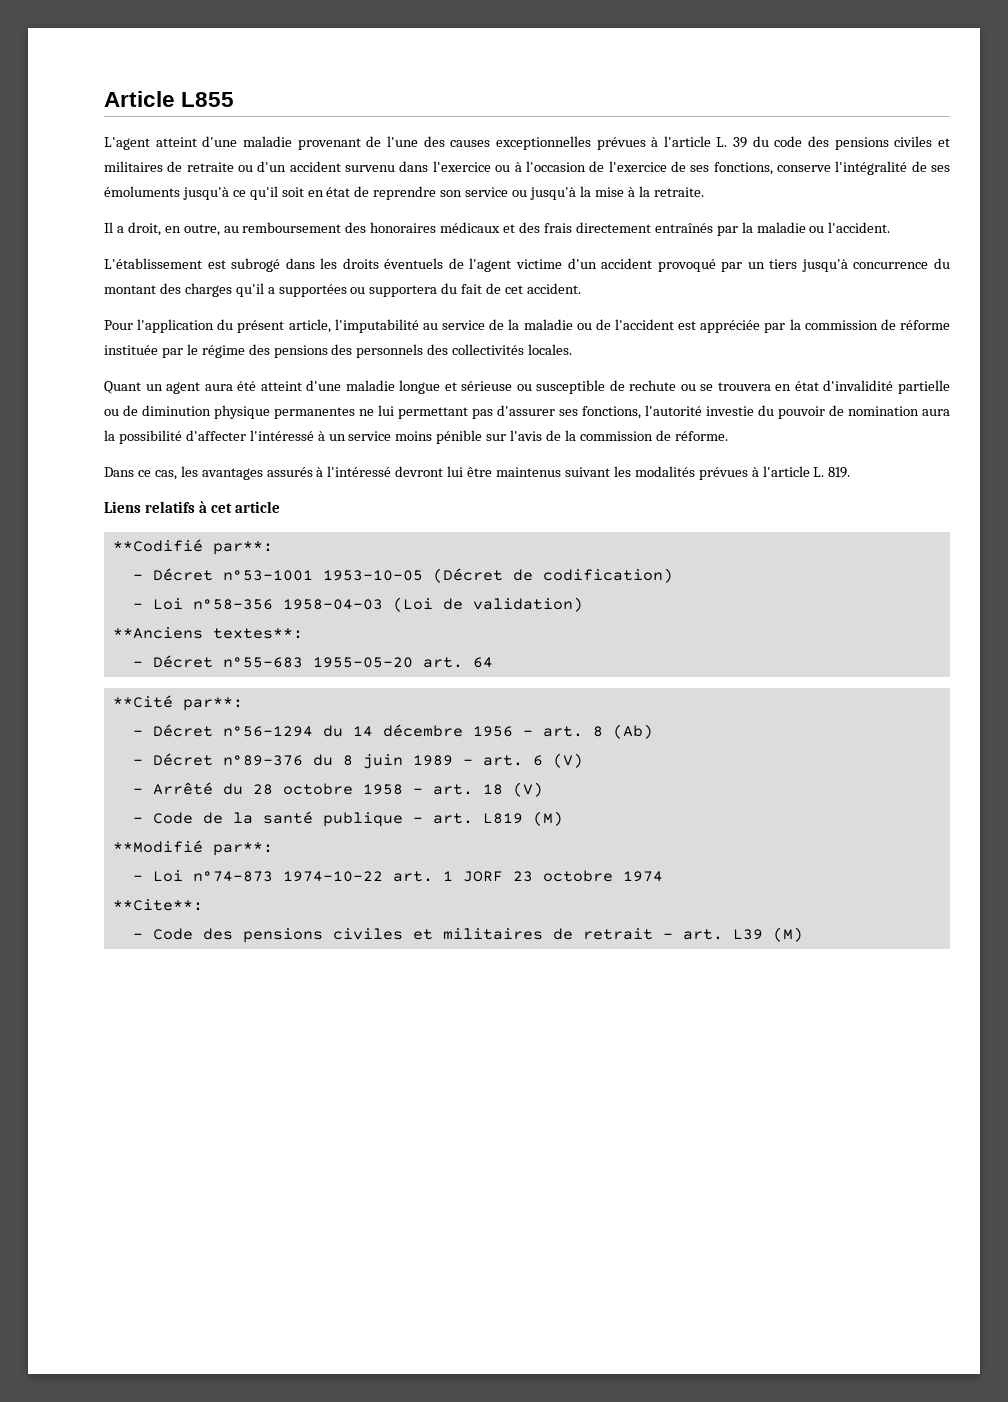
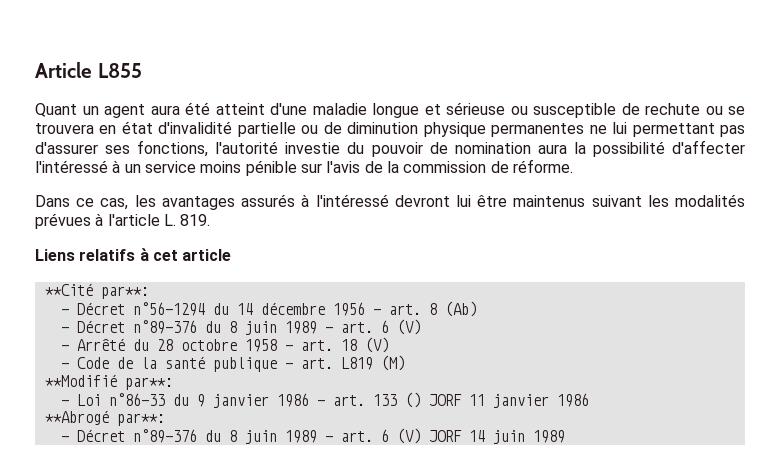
- L'agent atteint d'une maladie provenant de l'une des causes exceptionnelles prévues à l'article L. 39 du code des pensions civiles et militaires de retraite ou d'un accident survenu dans l'exercice ou à l'occasion de l'exercice de ses fonctions, conserve l'intégralité de ses émoluments jusqu'à ce qu'il soit en état de reprendre son service ou jusqu'à la mise à la retraite.
- Il a droit, en outre, au remboursement des honoraires médicaux et des frais directement entraînés par la maladie ou l'accident.
- L'établissement est subrogé dans les droits éventuels de l'agent victime d'un accident provoqué par un tiers jusqu'à concurrence du montant des charges qu'il a supportées ou supportera du fait de cet accident.
- Pour l'application du présent article, l'imputabilité au service de la maladie ou de l'accident est appréciée par la commission de réforme instituée par le régime des pensions des personnels des collectivités locales.
- **Codifié par**:
- - Décret n°53-1001 1953-10-05 (Décret de codification)
- - Loi n°58-356 1958-04-03 (Loi de validation)
- **Anciens textes**:
- - Décret n°55-683 1955-05-20 art. 64
- - Loi n°74-873 1974-10-22 art. 1 JORF 23 octobre 1974
- **Cite**:
- - Code des pensions civiles et militaires de retrait - art. L39 (M)
+ - Loi n°86-33 du 9 janvier 1986 - art. 133 () JORF 11 janvier 1986
+ **Abrogé par**:
+ - Décret n°89-376 du 8 juin 1989 - art. 6 (V) JORF 14 juin 1989

